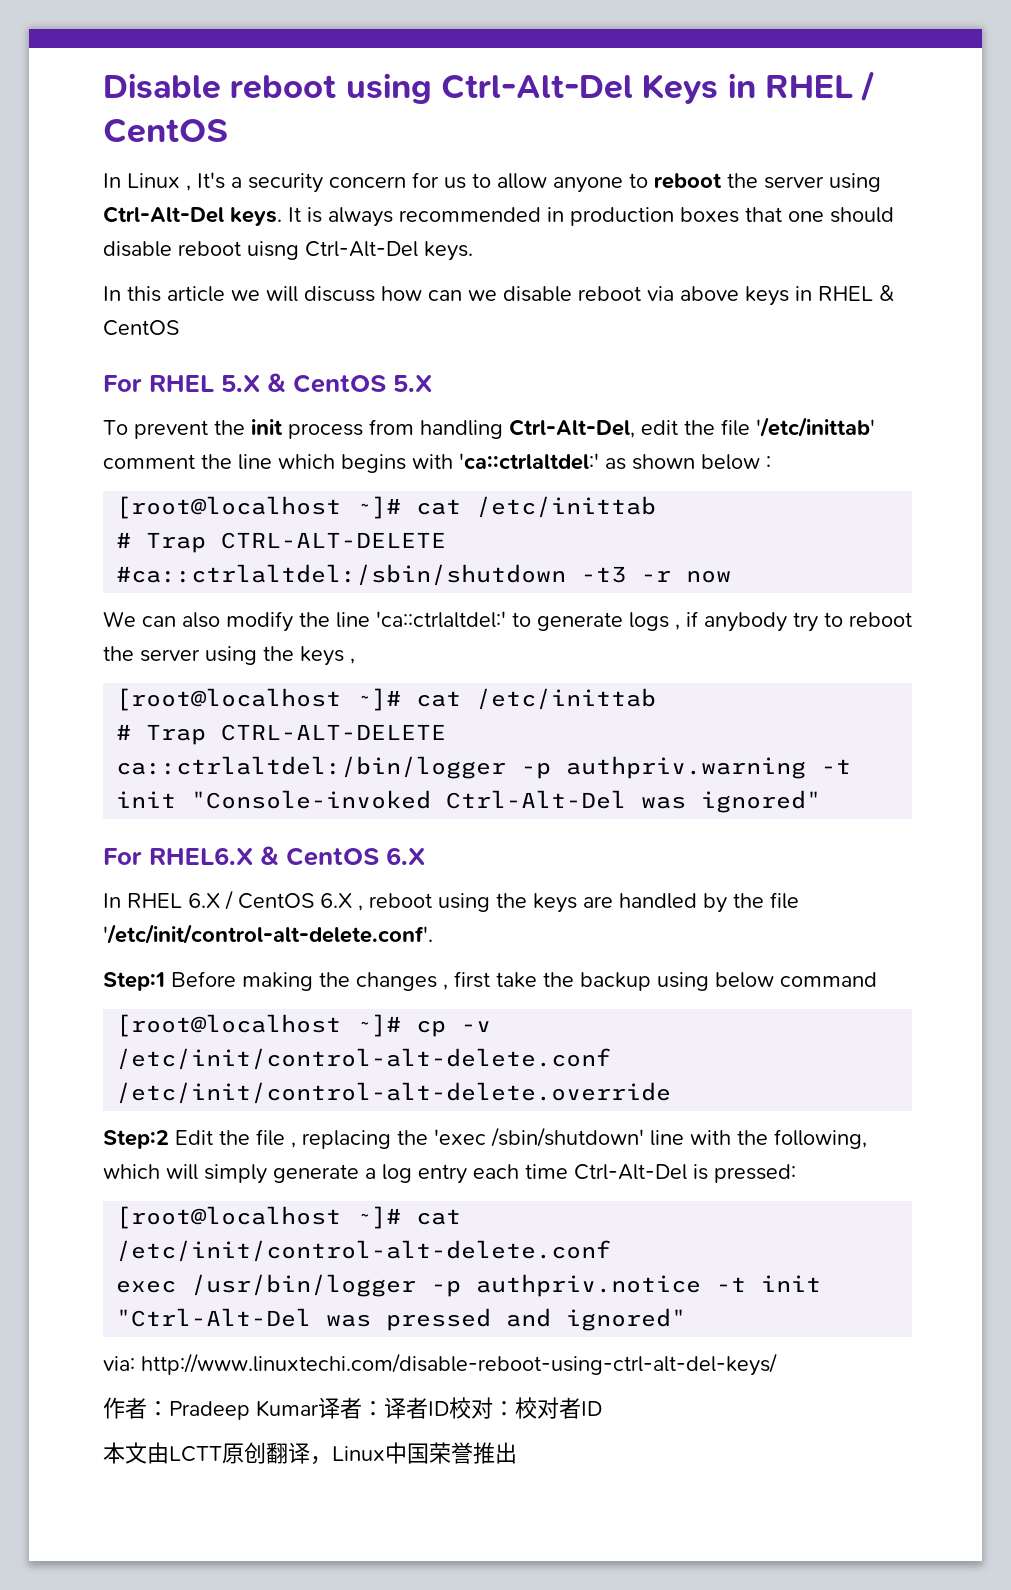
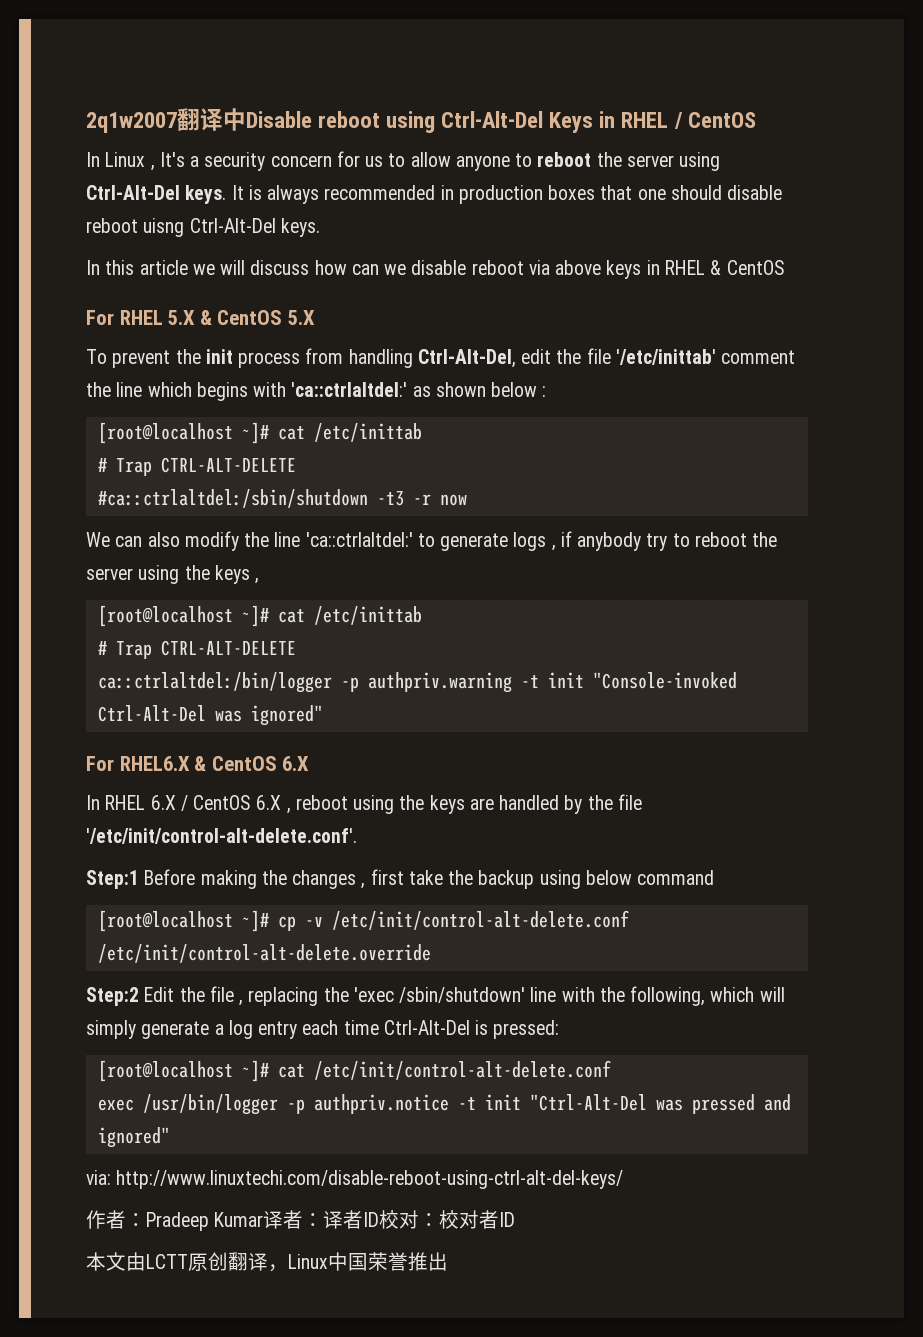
- Disable reboot using Ctrl-Alt-Del Keys in RHEL / CentOS
+ 2q1w2007翻译中Disable reboot using Ctrl-Alt-Del Keys in RHEL / CentOS

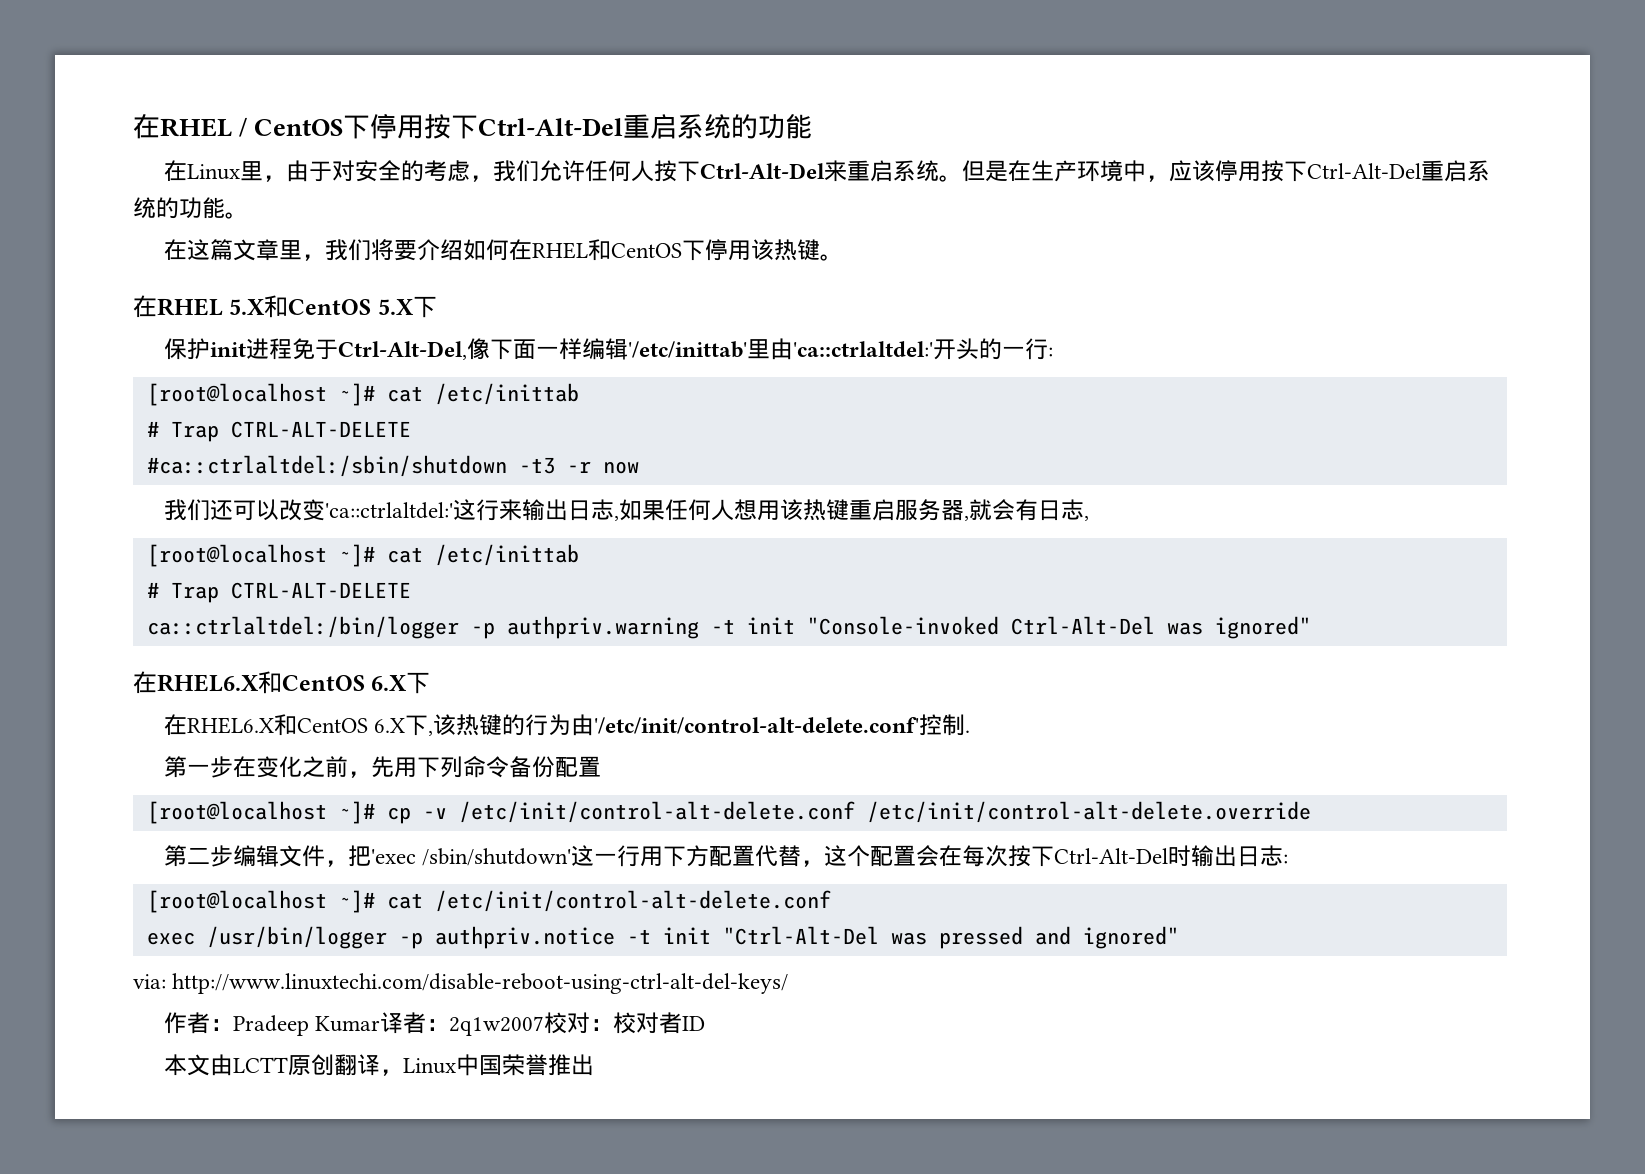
- 2q1w2007翻译中Disable reboot using Ctrl-Alt-Del Keys in RHEL / CentOS
- In Linux , It's a security concern for us to allow anyone to reboot the server using Ctrl-Alt-Del keys. It is always recommended in production boxes that one should disable reboot uisng Ctrl-Alt-Del keys.
- In this article we will discuss how can we disable reboot via above keys in RHEL & CentOS
- For RHEL 5.X & CentOS 5.X
- To prevent the init process from handling Ctrl-Alt-Del, edit the file '/etc/inittab' comment the line which begins with 'ca::ctrlaltdel:' as shown below :
+ 在RHEL / CentOS下停用按下Ctrl-Alt-Del重启系统的功能
+ 在Linux里，由于对安全的考虑，我们允许任何人按下Ctrl-Alt-Del来重启系统。但是在生产环境中，应该停用按下Ctrl-Alt-Del重启系统的功能。
+ 在这篇文章里，我们将要介绍如何在RHEL和CentOS下停用该热键。
+ 在RHEL 5.X和CentOS 5.X下
+ 保护init进程免于Ctrl-Alt-Del,像下面一样编辑'/etc/inittab'里由'ca::ctrlaltdel:'开头的一行:
- We can also modify the line 'ca::ctrlaltdel:' to generate logs , if anybody try to reboot the server using the keys ,
+ 我们还可以改变'ca::ctrlaltdel:'这行来输出日志,如果任何人想用该热键重启服务器,就会有日志,
  ca::ctrlaltdel:/bin/logger -p authpriv.warning -t init "Console-invoked Ctrl-Alt-Del was ignored"
- For RHEL6.X & CentOS 6.X
- In RHEL 6.X / CentOS 6.X , reboot using the keys are handled by the file '/etc/init/control-alt-delete.conf'.
- Step:1 Before making the changes , first take the backup using below command
+ 在RHEL6.X和CentOS 6.X下
+ 在RHEL6.X和CentOS 6.X下,该热键的行为由'/etc/init/control-alt-delete.conf'控制.
+ 第一步在变化之前，先用下列命令备份配置
- Step:2 Edit the file , replacing the 'exec /sbin/shutdown' line with the following, which will simply generate a log entry each time Ctrl-Alt-Del is pressed:
+ 第二步编辑文件，把'exec /sbin/shutdown'这一行用下方配置代替，这个配置会在每次按下Ctrl-Alt-Del时输出日志:
- 作者：Pradeep Kumar译者：译者ID校对：校对者ID
+ 作者：Pradeep Kumar译者：2q1w2007校对：校对者ID

